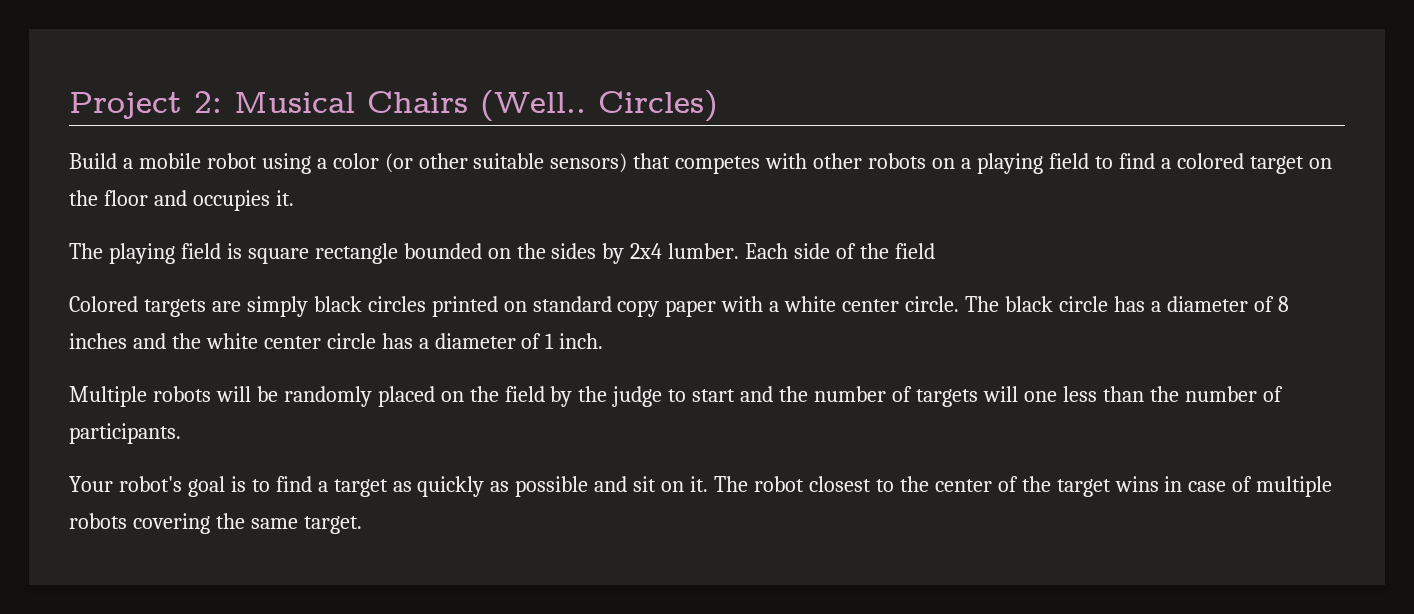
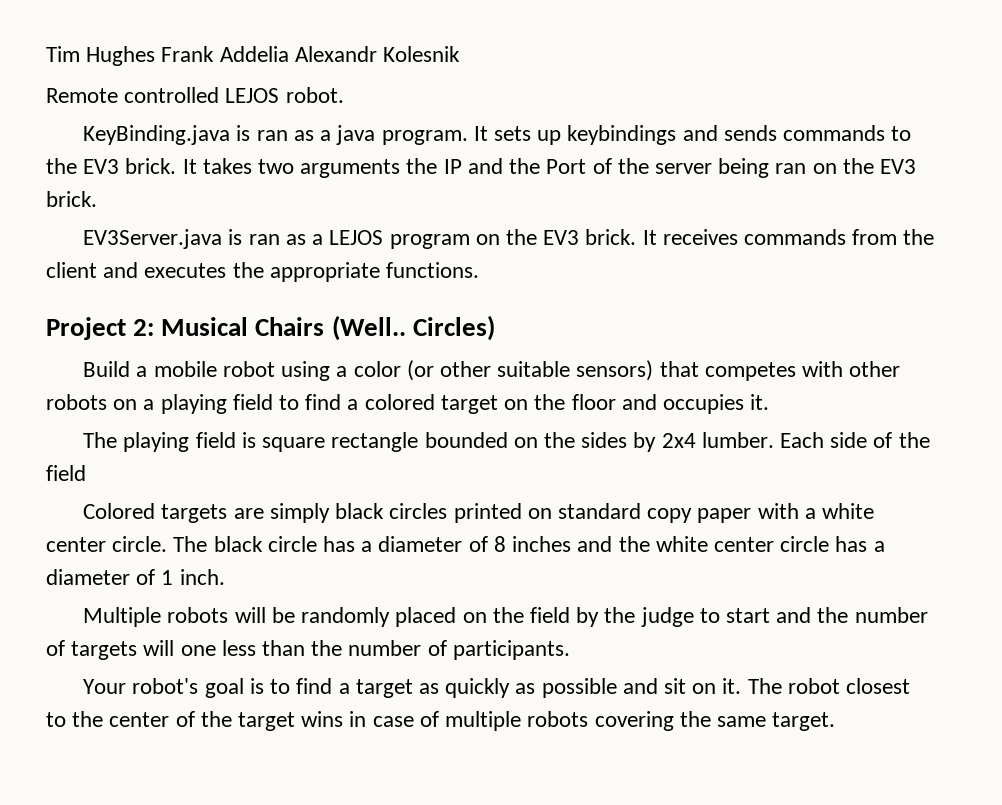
+ Tim Hughes Frank Addelia Alexandr Kolesnik
+ Remote controlled LEJOS robot.
+ KeyBinding.java is ran as a java program. It sets up keybindings and sends commands to the EV3 brick. It takes two arguments the IP and the Port of the server being ran on the EV3 brick.
+ EV3Server.java is ran as a LEJOS program on the EV3 brick. It receives commands from the client and executes the appropriate functions.

